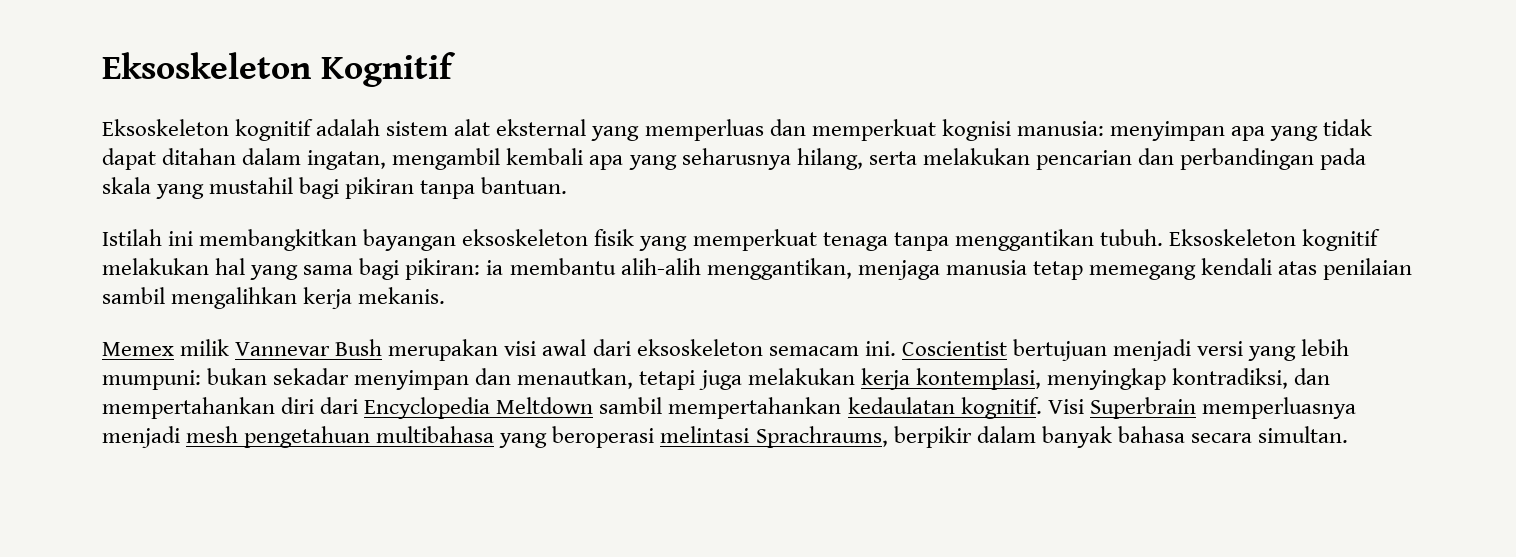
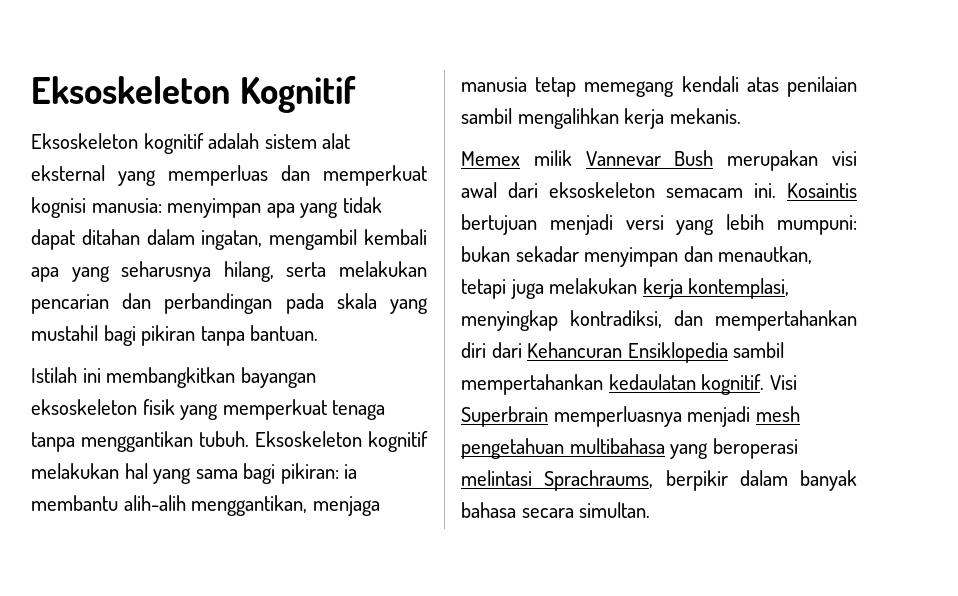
- Coscientist bertujuan menjadi versi yang lebih mumpuni: bukan sekadar menyimpan dan menautkan, tetapi juga melakukan kerja kontemplasi, menyingkap kontradiksi, dan mempertahankan diri dari Encyclopedia Meltdown sambil mempertahankan kedaulatan kognitif.
+ Kosaintis bertujuan menjadi versi yang lebih mumpuni: bukan sekadar menyimpan dan menautkan, tetapi juga melakukan kerja kontemplasi, menyingkap kontradiksi, dan mempertahankan diri dari Kehancuran Ensiklopedia sambil mempertahankan kedaulatan kognitif.

